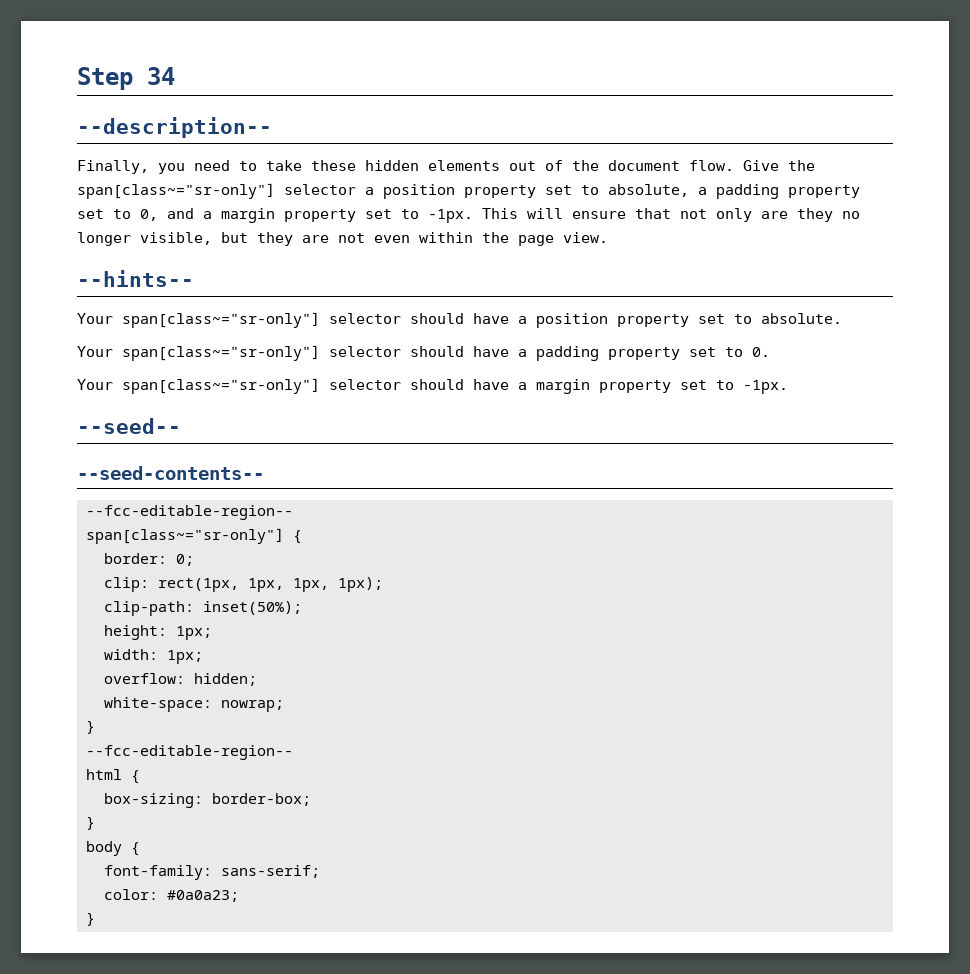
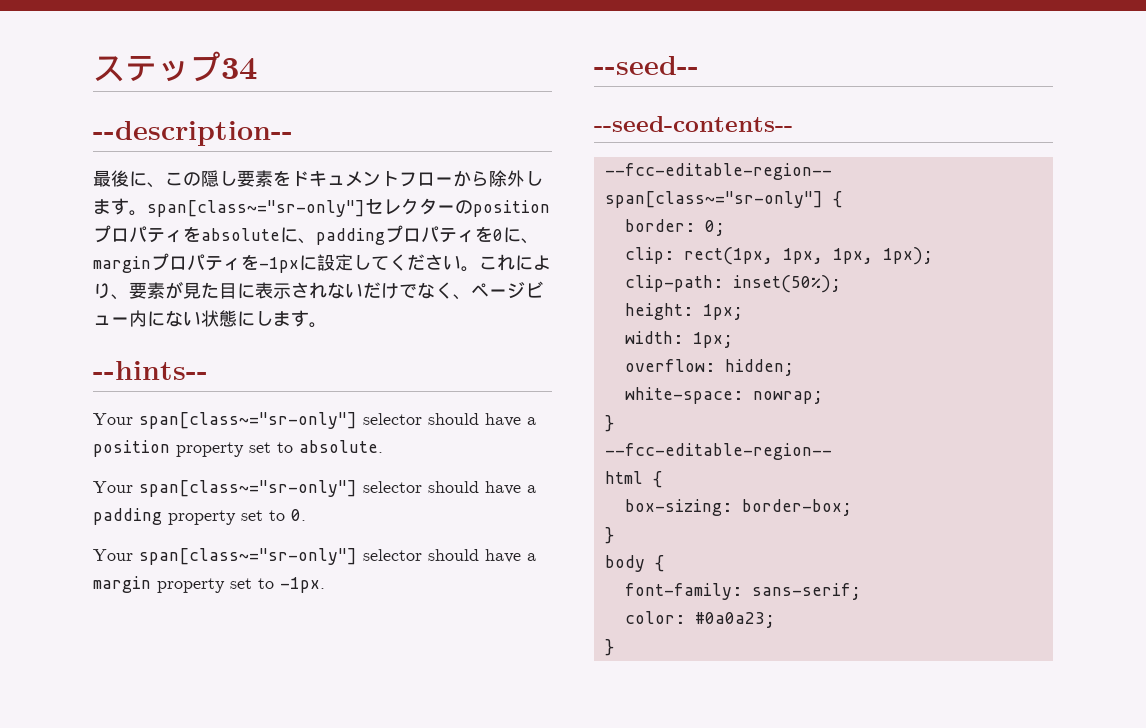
- Step 34
+ ステップ34
- Finally, you need to take these hidden elements out of the document flow. Give the span[class~="sr-only"] selector a position property set to absolute, a padding property set to 0, and a margin property set to -1px. This will ensure that not only are they no longer visible, but they are not even within the page view.
+ 最後に、この隠し要素をドキュメントフローから除外します。span[class~="sr-only"]セレクターのpositionプロパティをabsoluteに、paddingプロパティを0に、marginプロパティを-1pxに設定してください。これにより、要素が見た目に表示されないだけでなく、ページビュー内にない状態にします。

